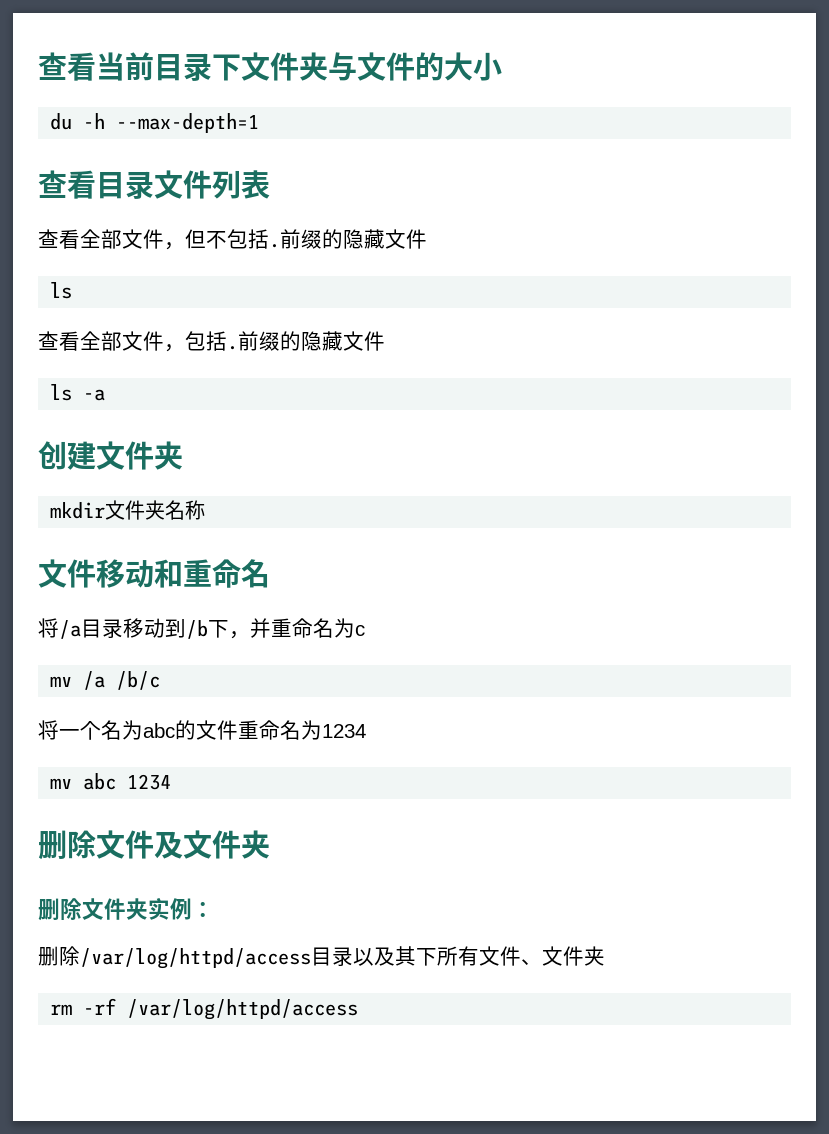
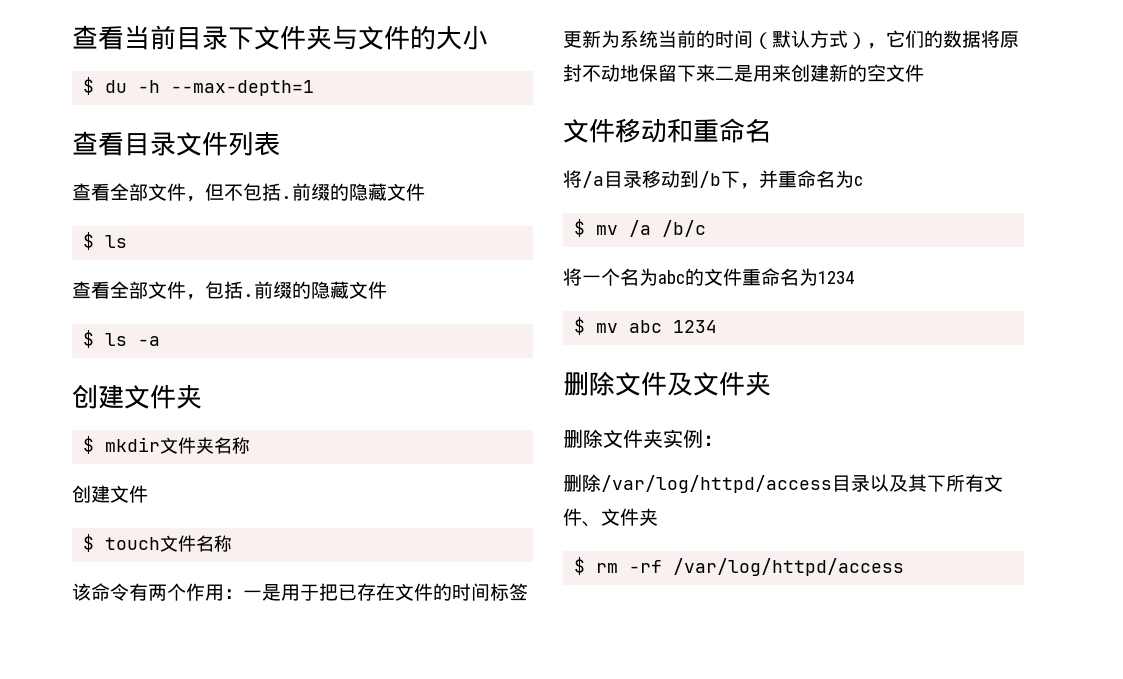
- du -h --max-depth=1
+ $ du -h --max-depth=1
  查看全部文件，但不包括.前缀的隐藏文件
- ls
+ $ ls
- ls -a
+ $ ls -a
- mkdir文件夹名称
+ $ mkdir文件夹名称
+ 创建文件
+ $ touch文件名称
+ 该命令有两个作用：一是用于把已存在文件的时间标签更新为系统当前的时间（默认方式），它们的数据将原封不动地保留下来二是用来创建新的空文件
- mv /a /b/c
+ $ mv /a /b/c
- mv abc 1234
+ $ mv abc 1234
- rm -rf /var/log/httpd/access
+ $ rm -rf /var/log/httpd/access

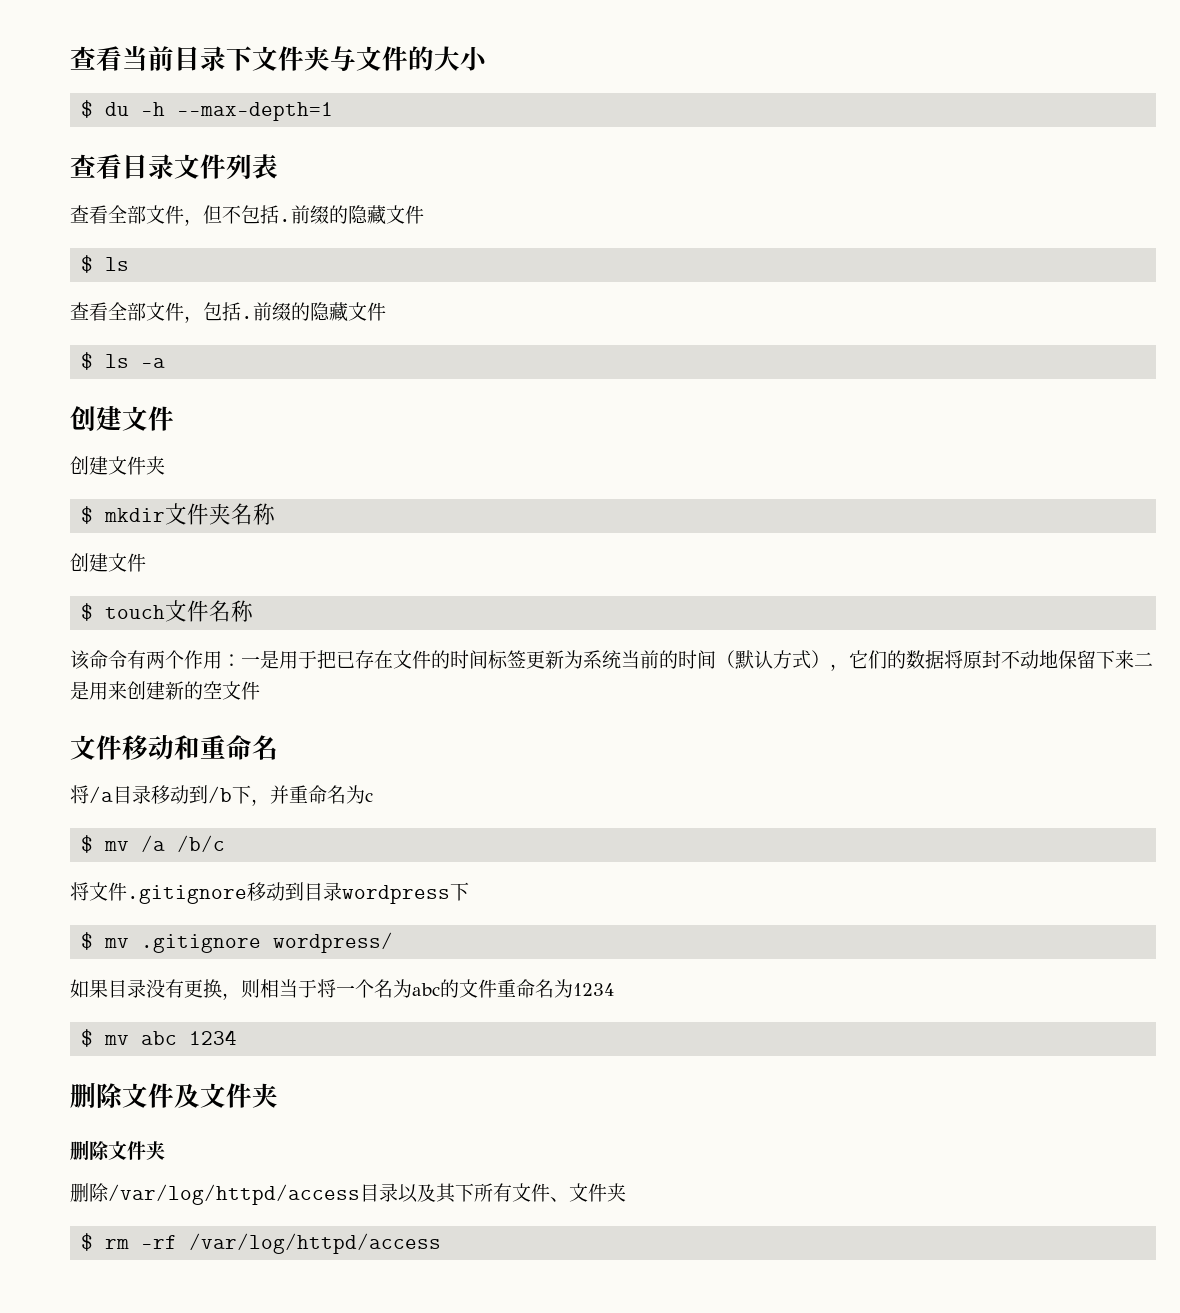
  $ ls -a
+ 创建文件
- 将一个名为abc的文件重命名为1234
+ 将文件.gitignore移动到目录wordpress下
+ $ mv .gitignore wordpress/
+ 如果目录没有更换，则相当于将一个名为abc的文件重命名为1234
- 删除文件夹实例：
+ 删除文件夹

